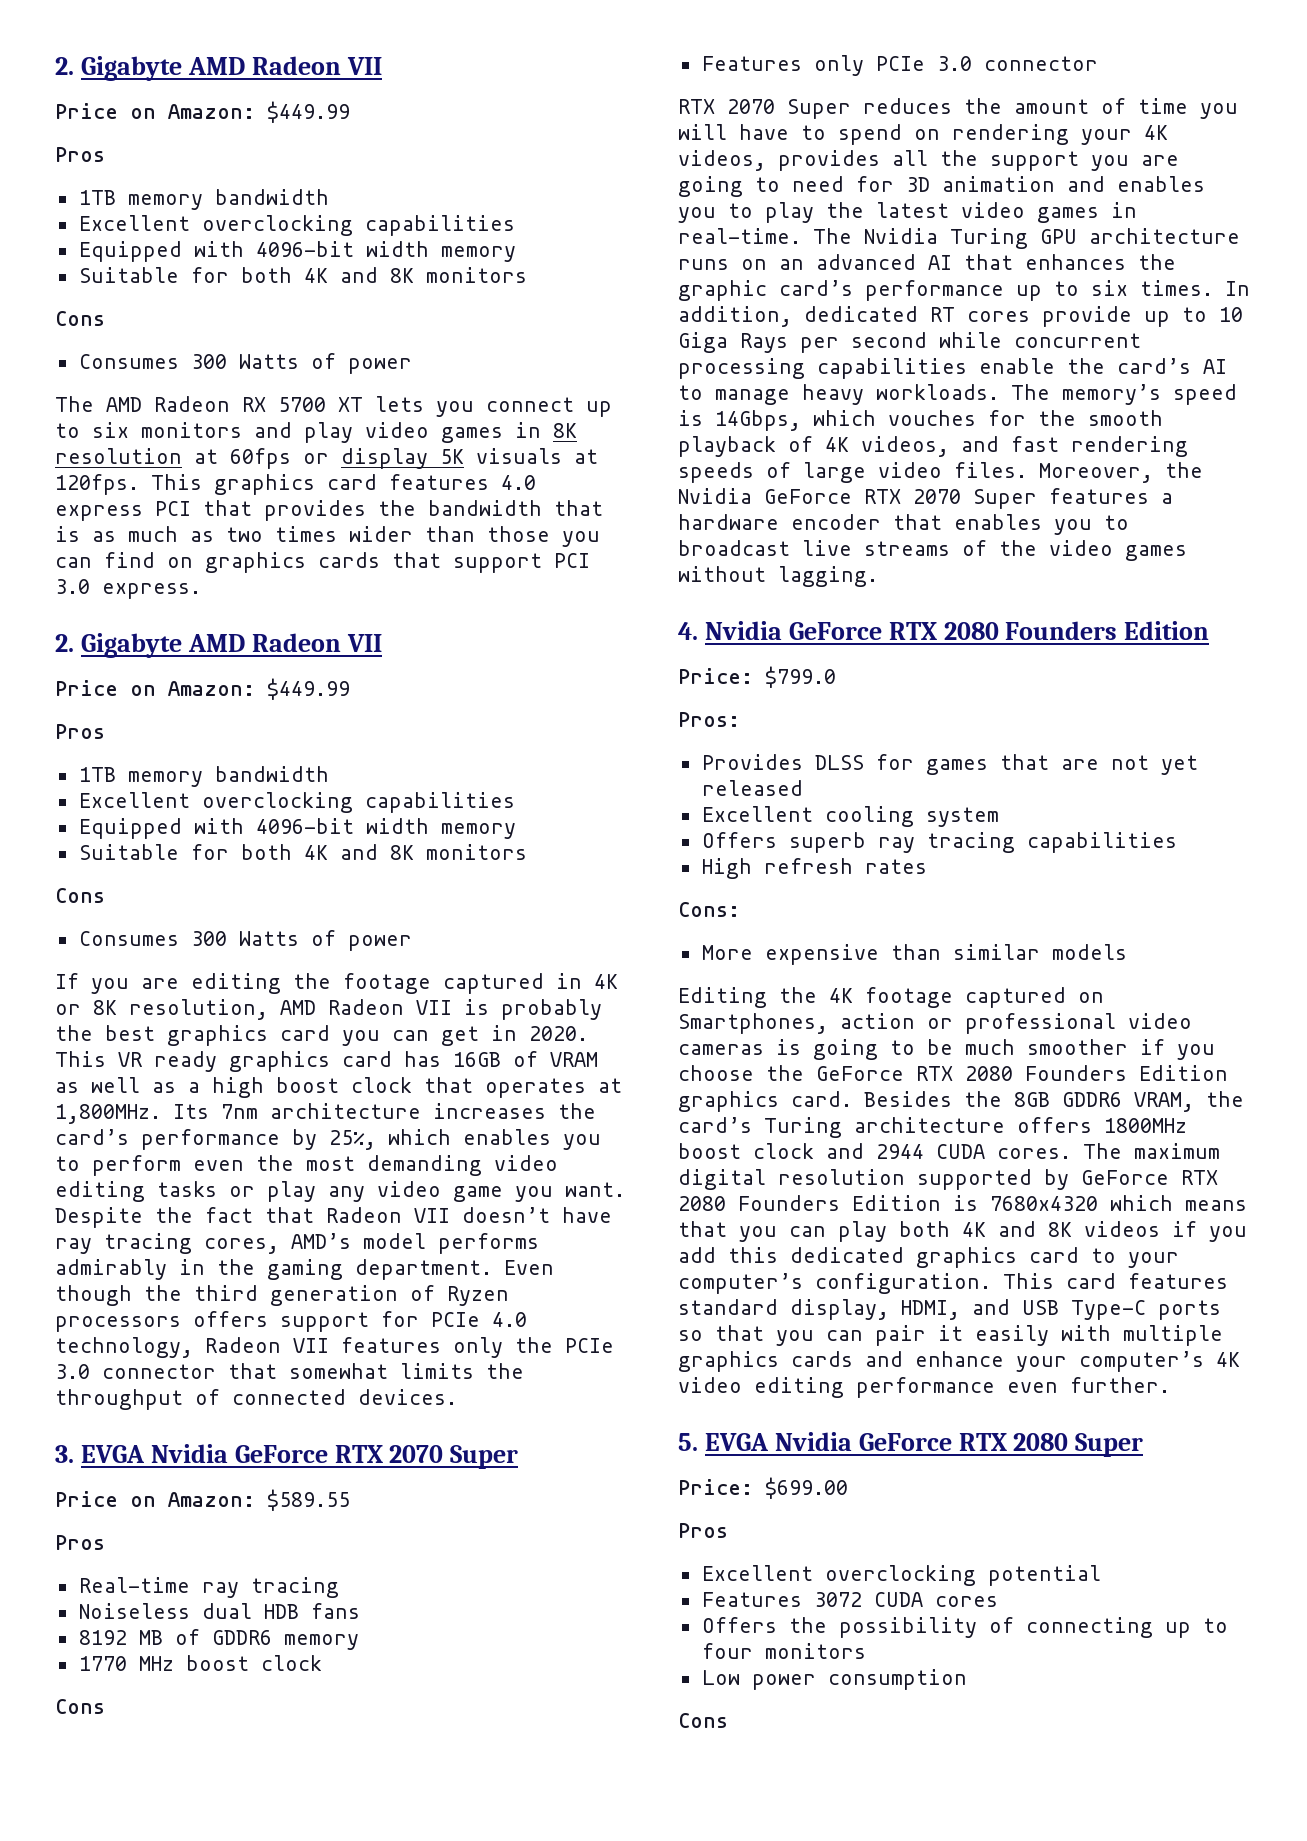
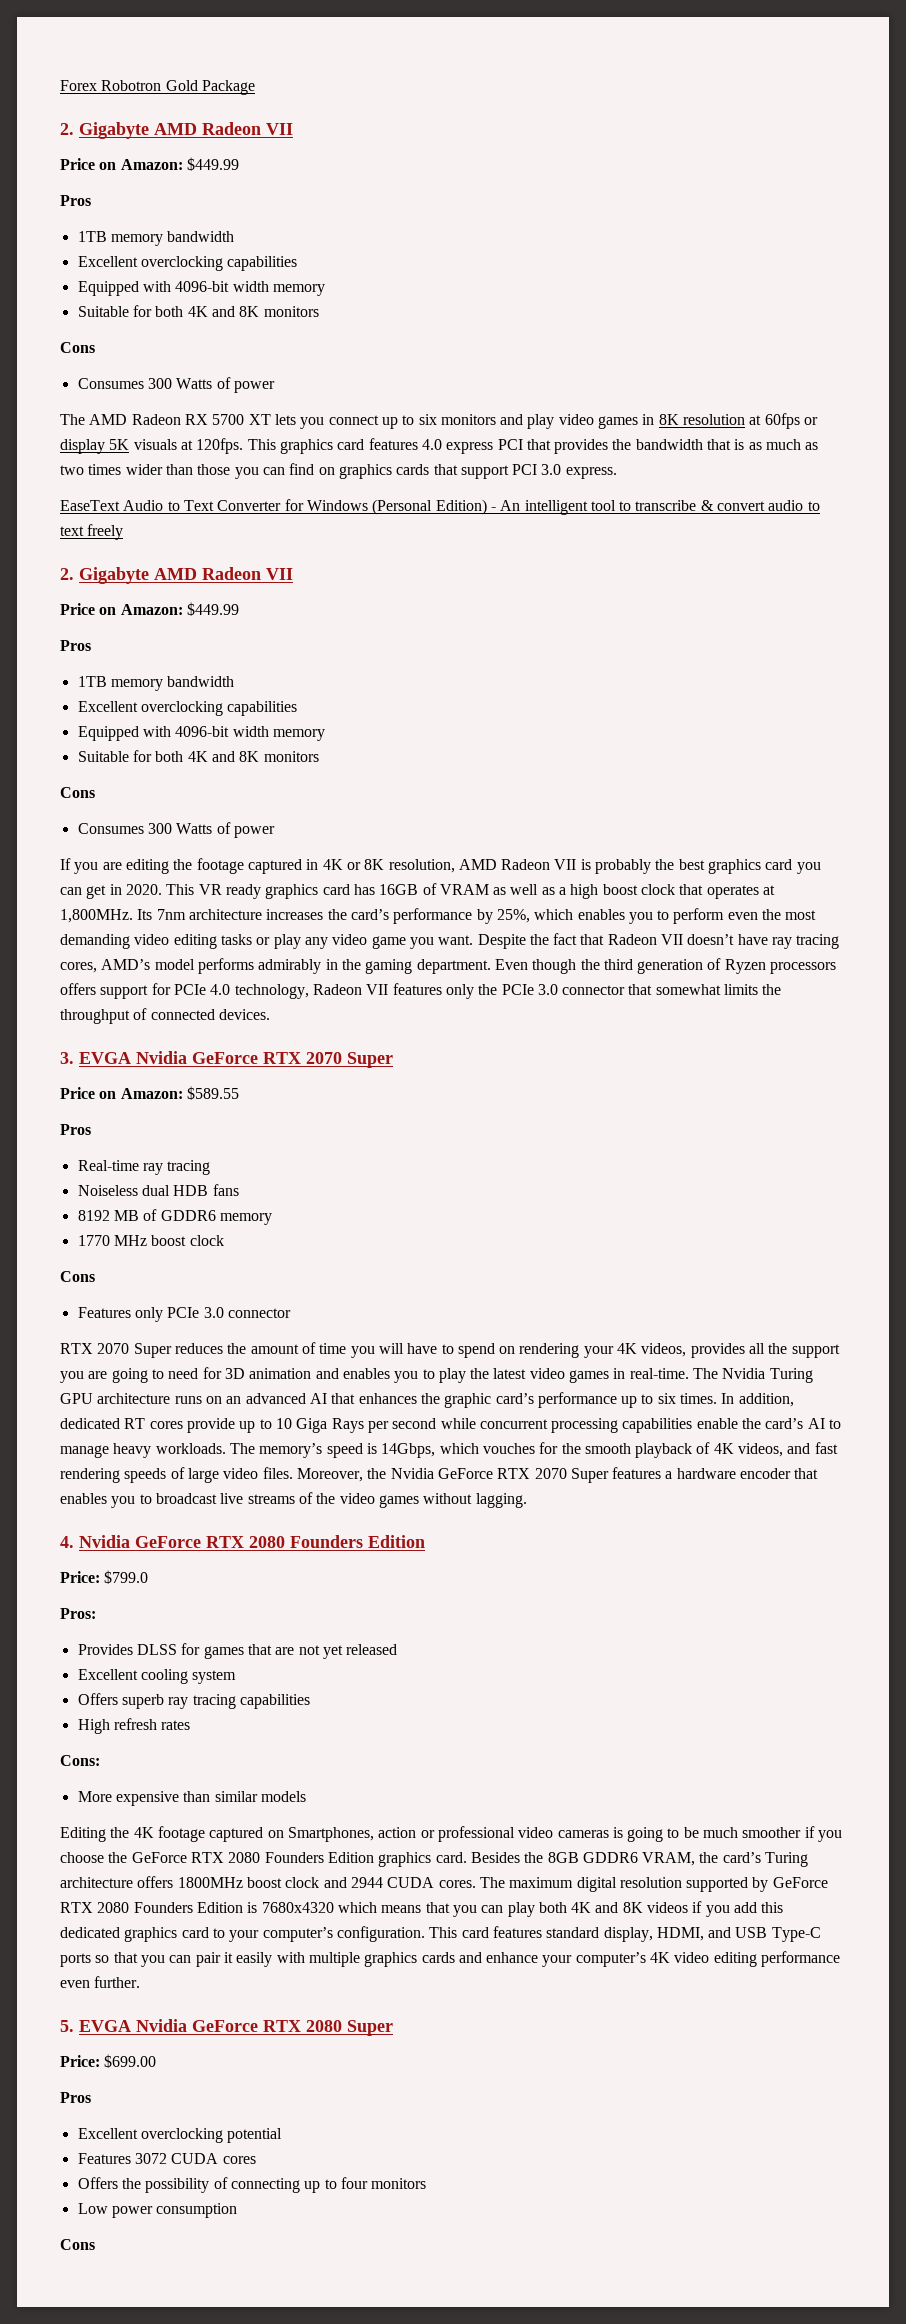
+ Forex Robotron Gold Package
+ EaseText Audio to Text Converter for Windows (Personal Edition) - An intelligent tool to transcribe & convert audio to text freely

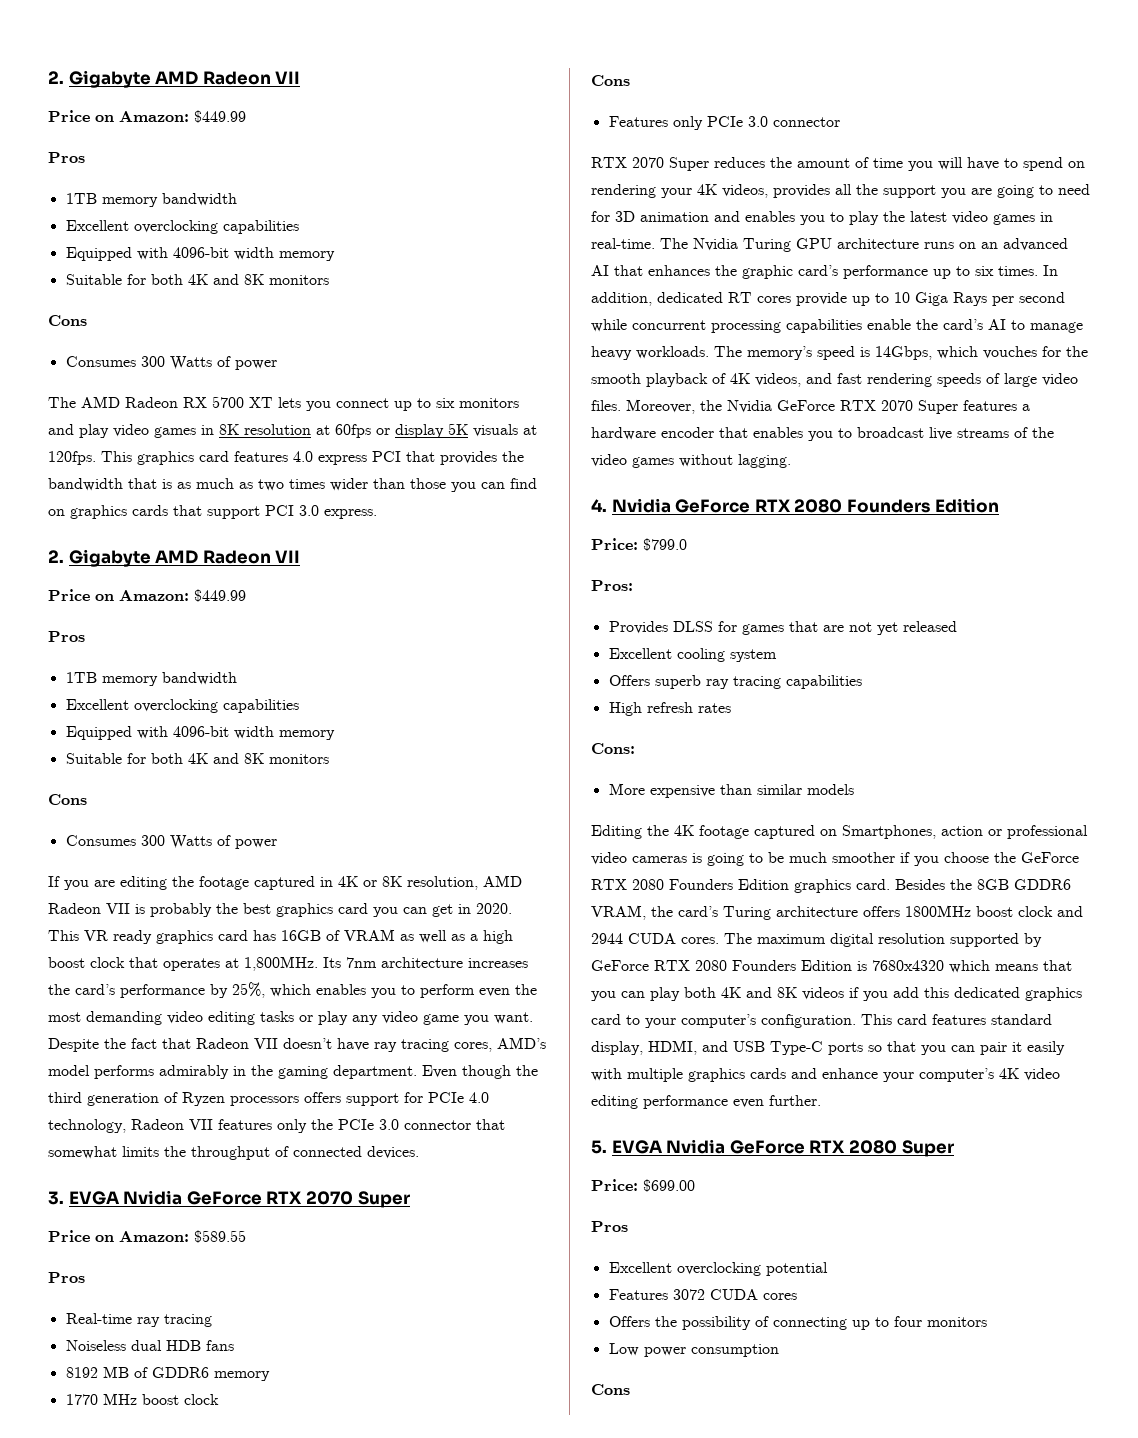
- Forex Robotron Gold Package
- EaseText Audio to Text Converter for Windows (Personal Edition) - An intelligent tool to transcribe & convert audio to text freely

